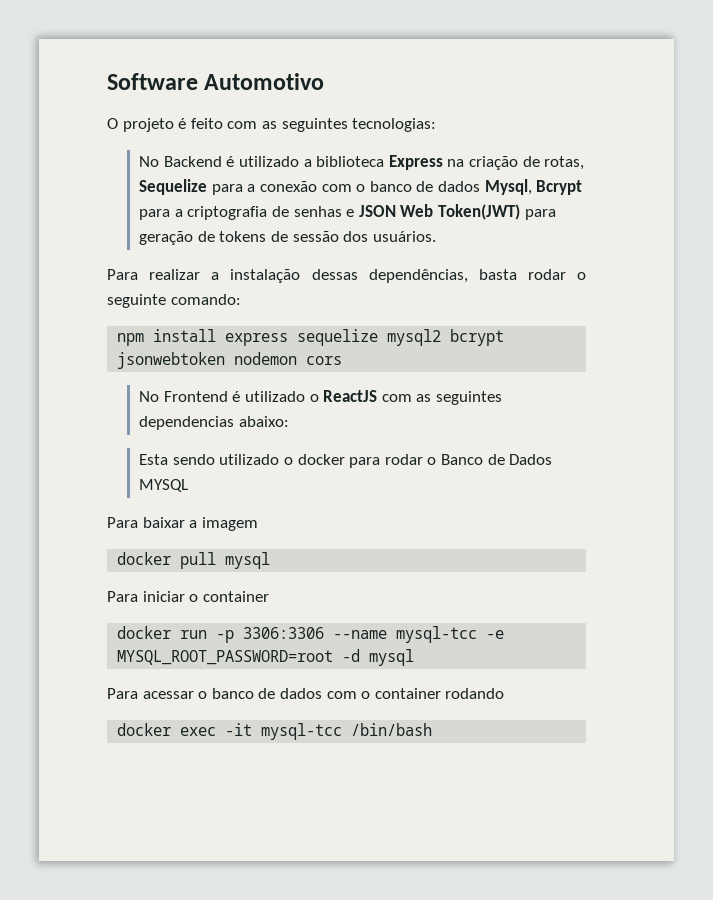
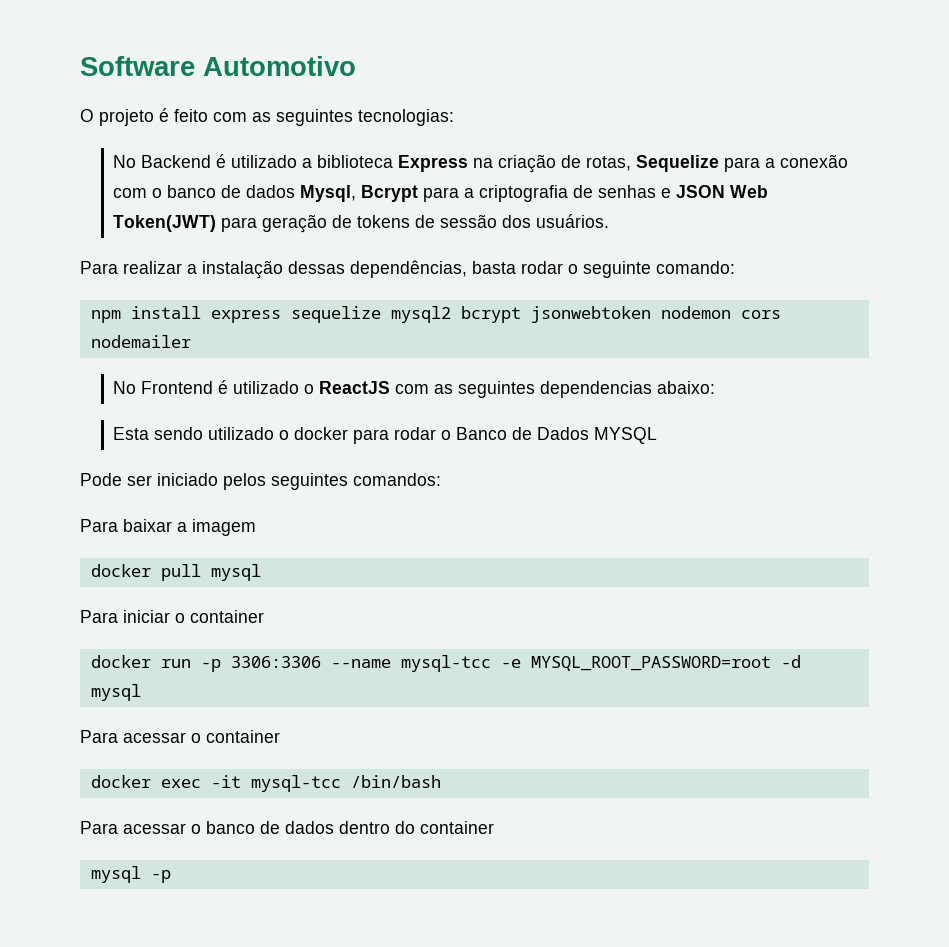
- npm install express sequelize mysql2 bcrypt jsonwebtoken nodemon cors
+ npm install express sequelize mysql2 bcrypt jsonwebtoken nodemon cors nodemailer
+ Pode ser iniciado pelos seguintes comandos:
- Para acessar o banco de dados com o container rodando
+ Para acessar o container
+ Para acessar o banco de dados dentro do container
+ mysql -p

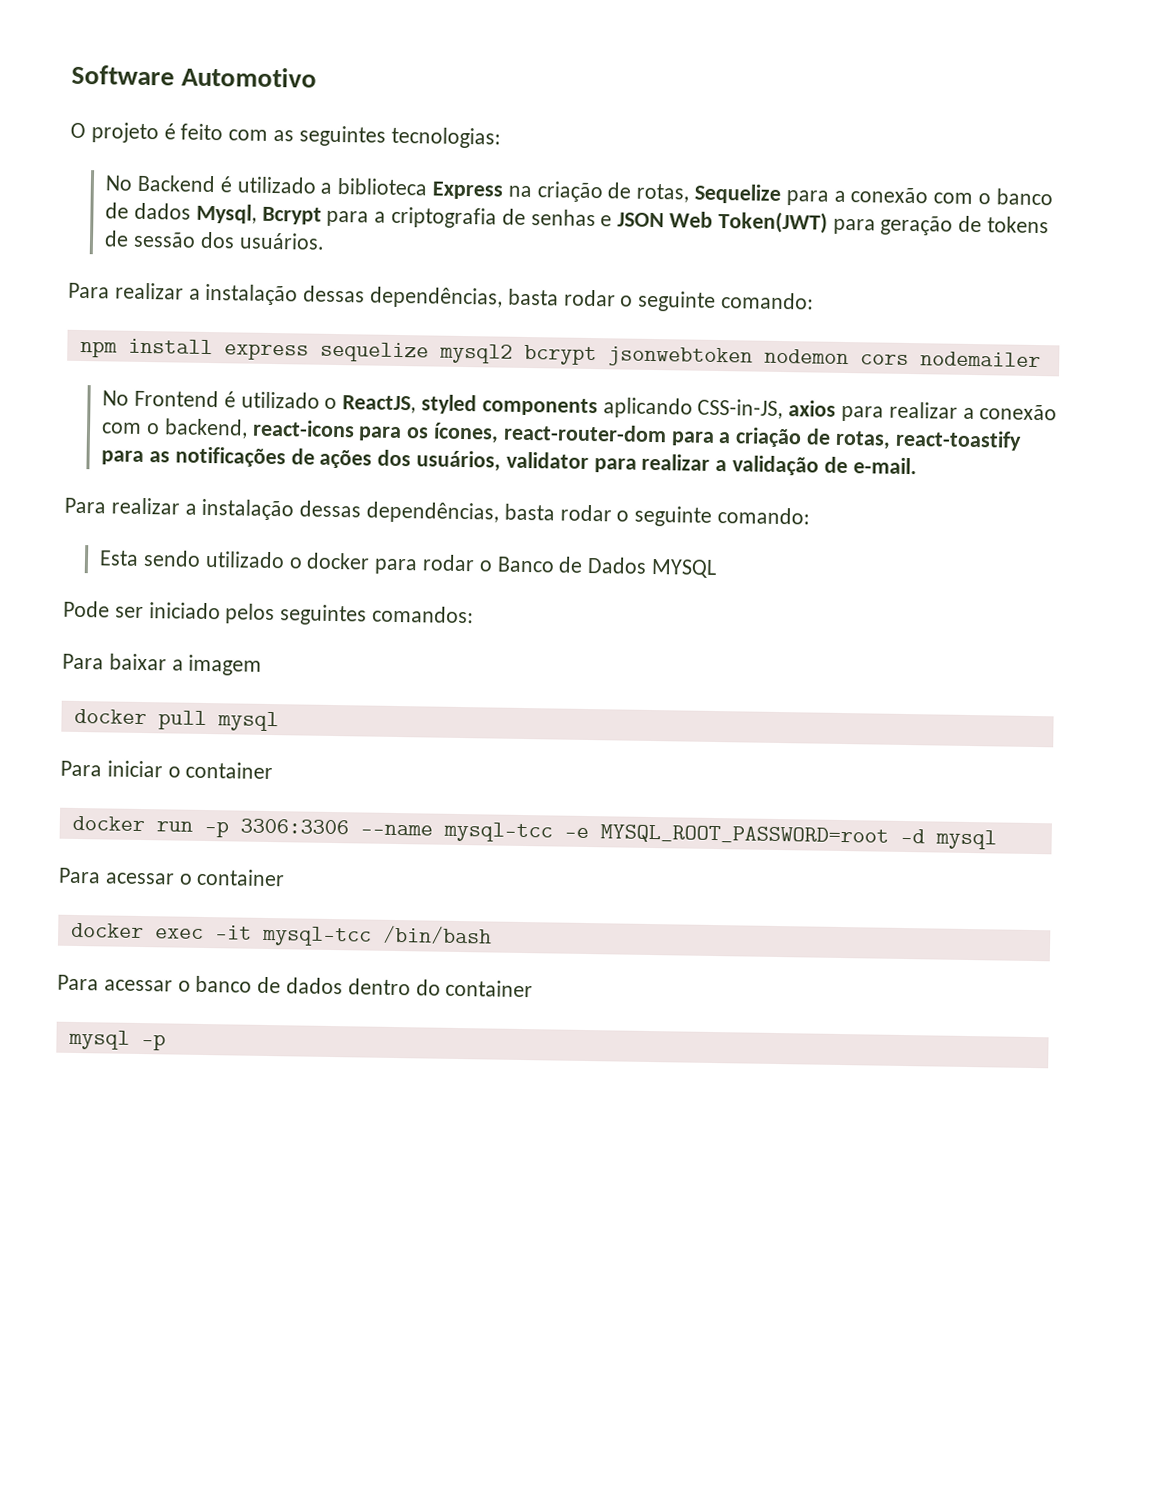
- No Frontend é utilizado o ReactJS com as seguintes dependencias abaixo:
+ No Frontend é utilizado o ReactJS, styled components aplicando CSS-in-JS, axios para realizar a conexão com o backend, react-icons para os ícones, react-router-dom para a criação de rotas, react-toastify para as notificações de ações dos usuários, validator para realizar a validação de e-mail.
+ Para realizar a instalação dessas dependências, basta rodar o seguinte comando:

